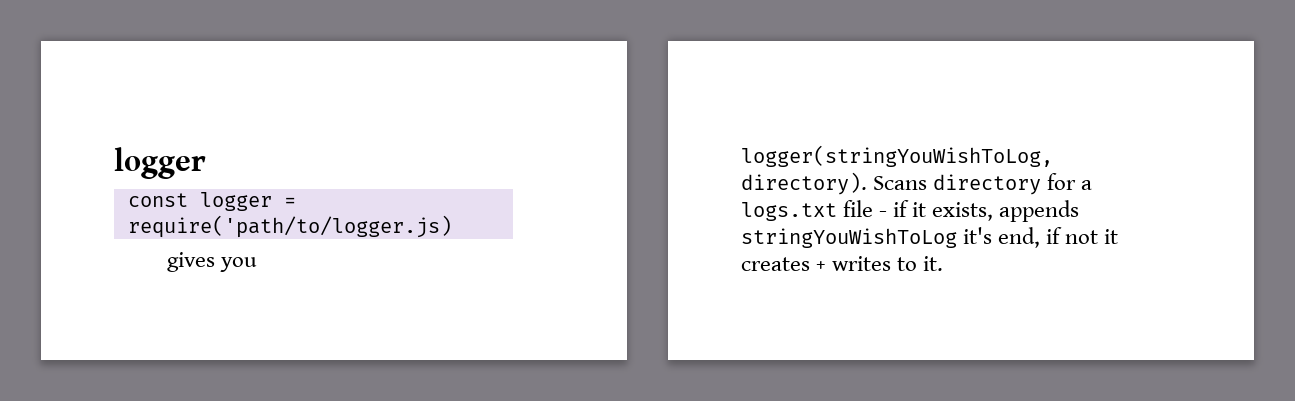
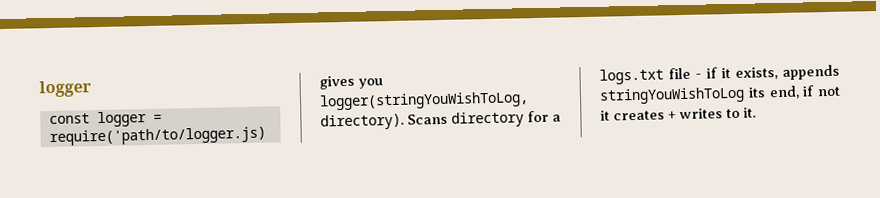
- Scans directory for a logs.txt file - if it exists, appends stringYouWishToLog it's end, if not it creates + writes to it.
+ Scans directory for a logs.txt file - if it exists, appends stringYouWishToLog its end, if not it creates + writes to it.

